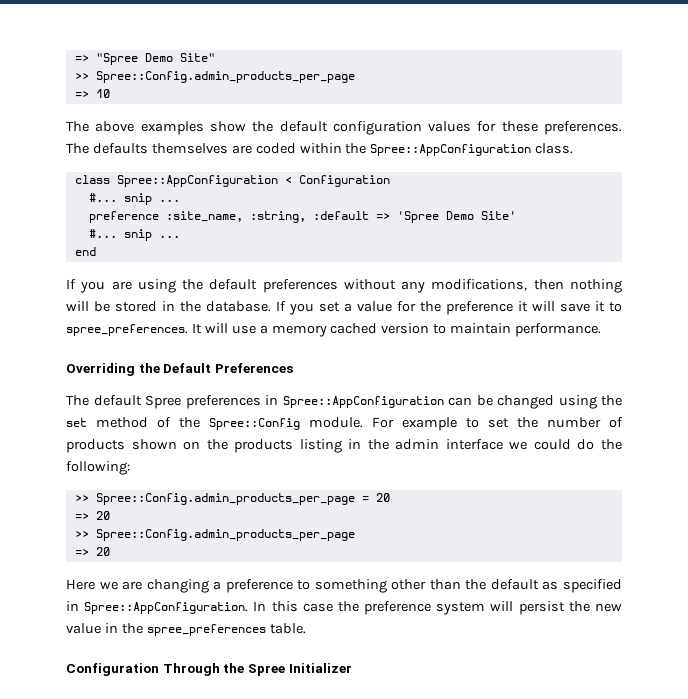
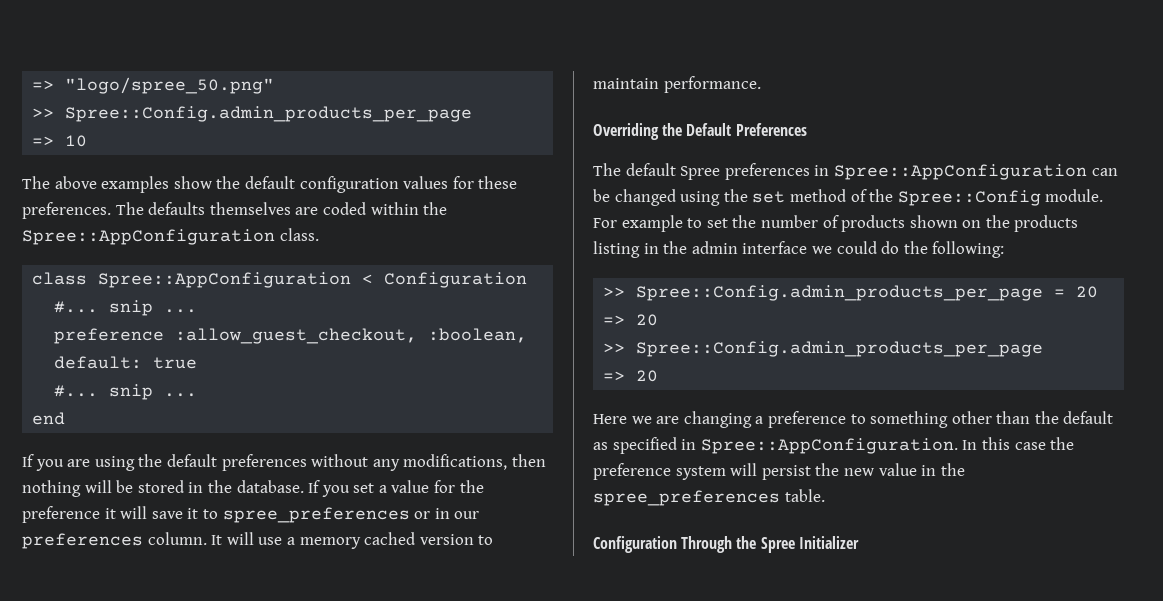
- => "Spree Demo Site"
+ => "logo/spree_50.png"
- preference :site_name, :string, :default => 'Spree Demo Site'
+ preference :allow_guest_checkout, :boolean, default: true
- If you set a value for the preference it will save it to spree_preferences.
+ If you set a value for the preference it will save it to spree_preferences or in our preferences column.

